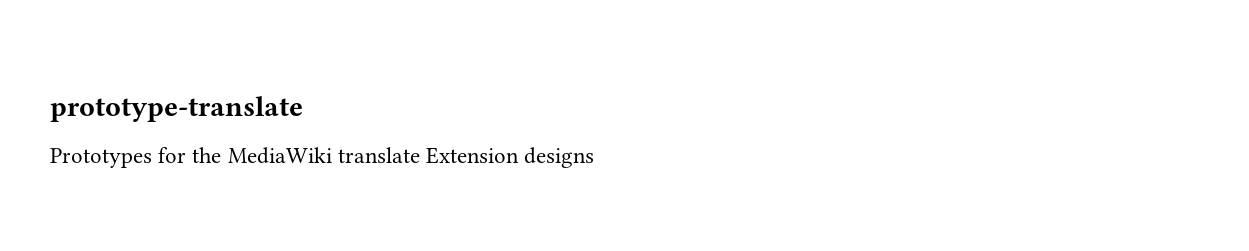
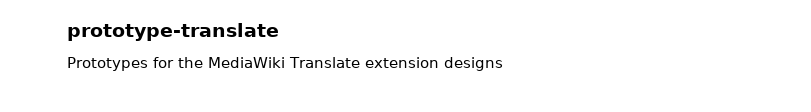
- Prototypes for the MediaWiki translate Extension designs
+ Prototypes for the MediaWiki Translate extension designs

